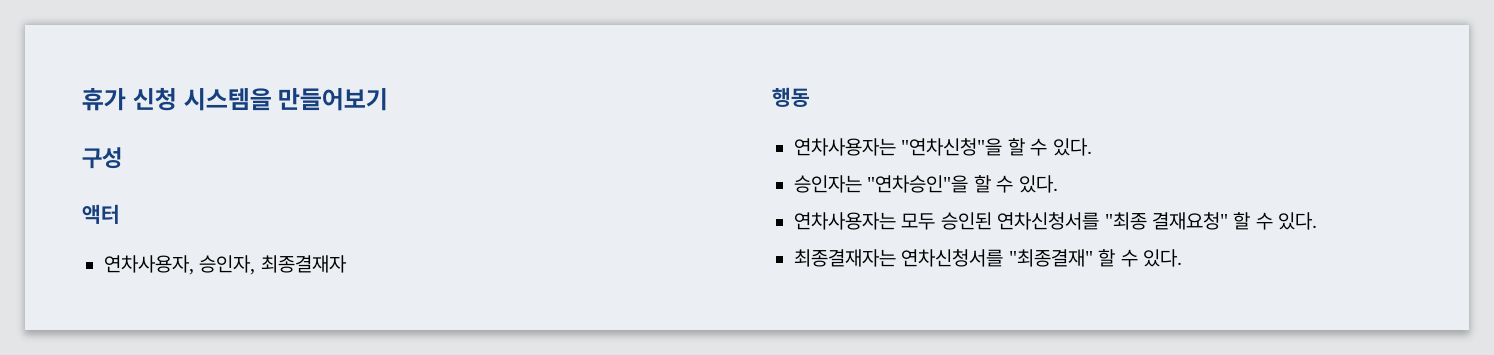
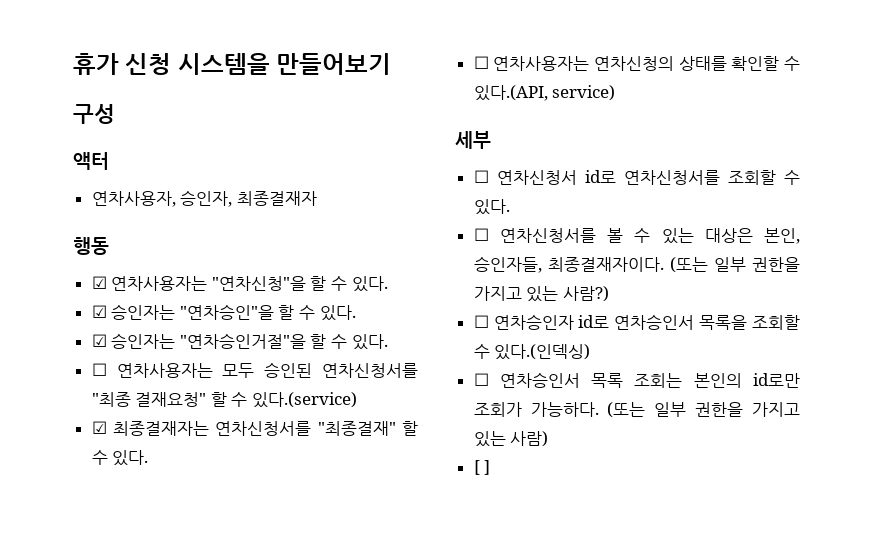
- 연차사용자는 "연차신청"을 할 수 있다.
+ ☑ 연차사용자는 "연차신청"을 할 수 있다.
- 승인자는 "연차승인"을 할 수 있다.
+ ☑ 승인자는 "연차승인"을 할 수 있다.
- 연차사용자는 모두 승인된 연차신청서를 "최종 결재요청" 할 수 있다.
- 최종결재자는 연차신청서를 "최종결재" 할 수 있다.
+ ☑ 승인자는 "연차승인거절"을 할 수 있다.
+ ☐ 연차사용자는 모두 승인된 연차신청서를 "최종 결재요청" 할 수 있다.(service)
+ ☑ 최종결재자는 연차신청서를 "최종결재" 할 수 있다.
+ ☐ 연차사용자는 연차신청의 상태를 확인할 수 있다.(API, service)
+ 세부
+ ☐ 연차신청서 id로 연차신청서를 조회할 수 있다.
+ ☐ 연차신청서를 볼 수 있는 대상은 본인, 승인자들, 최종결재자이다. (또는 일부 권한을 가지고 있는 사람?)
+ ☐ 연차승인자 id로 연차승인서 목록을 조회할 수 있다.(인덱싱)
+ ☐ 연차승인서 목록 조회는 본인의 id로만 조회가 가능하다. (또는 일부 권한을 가지고 있는 사람)
+ [ ]

